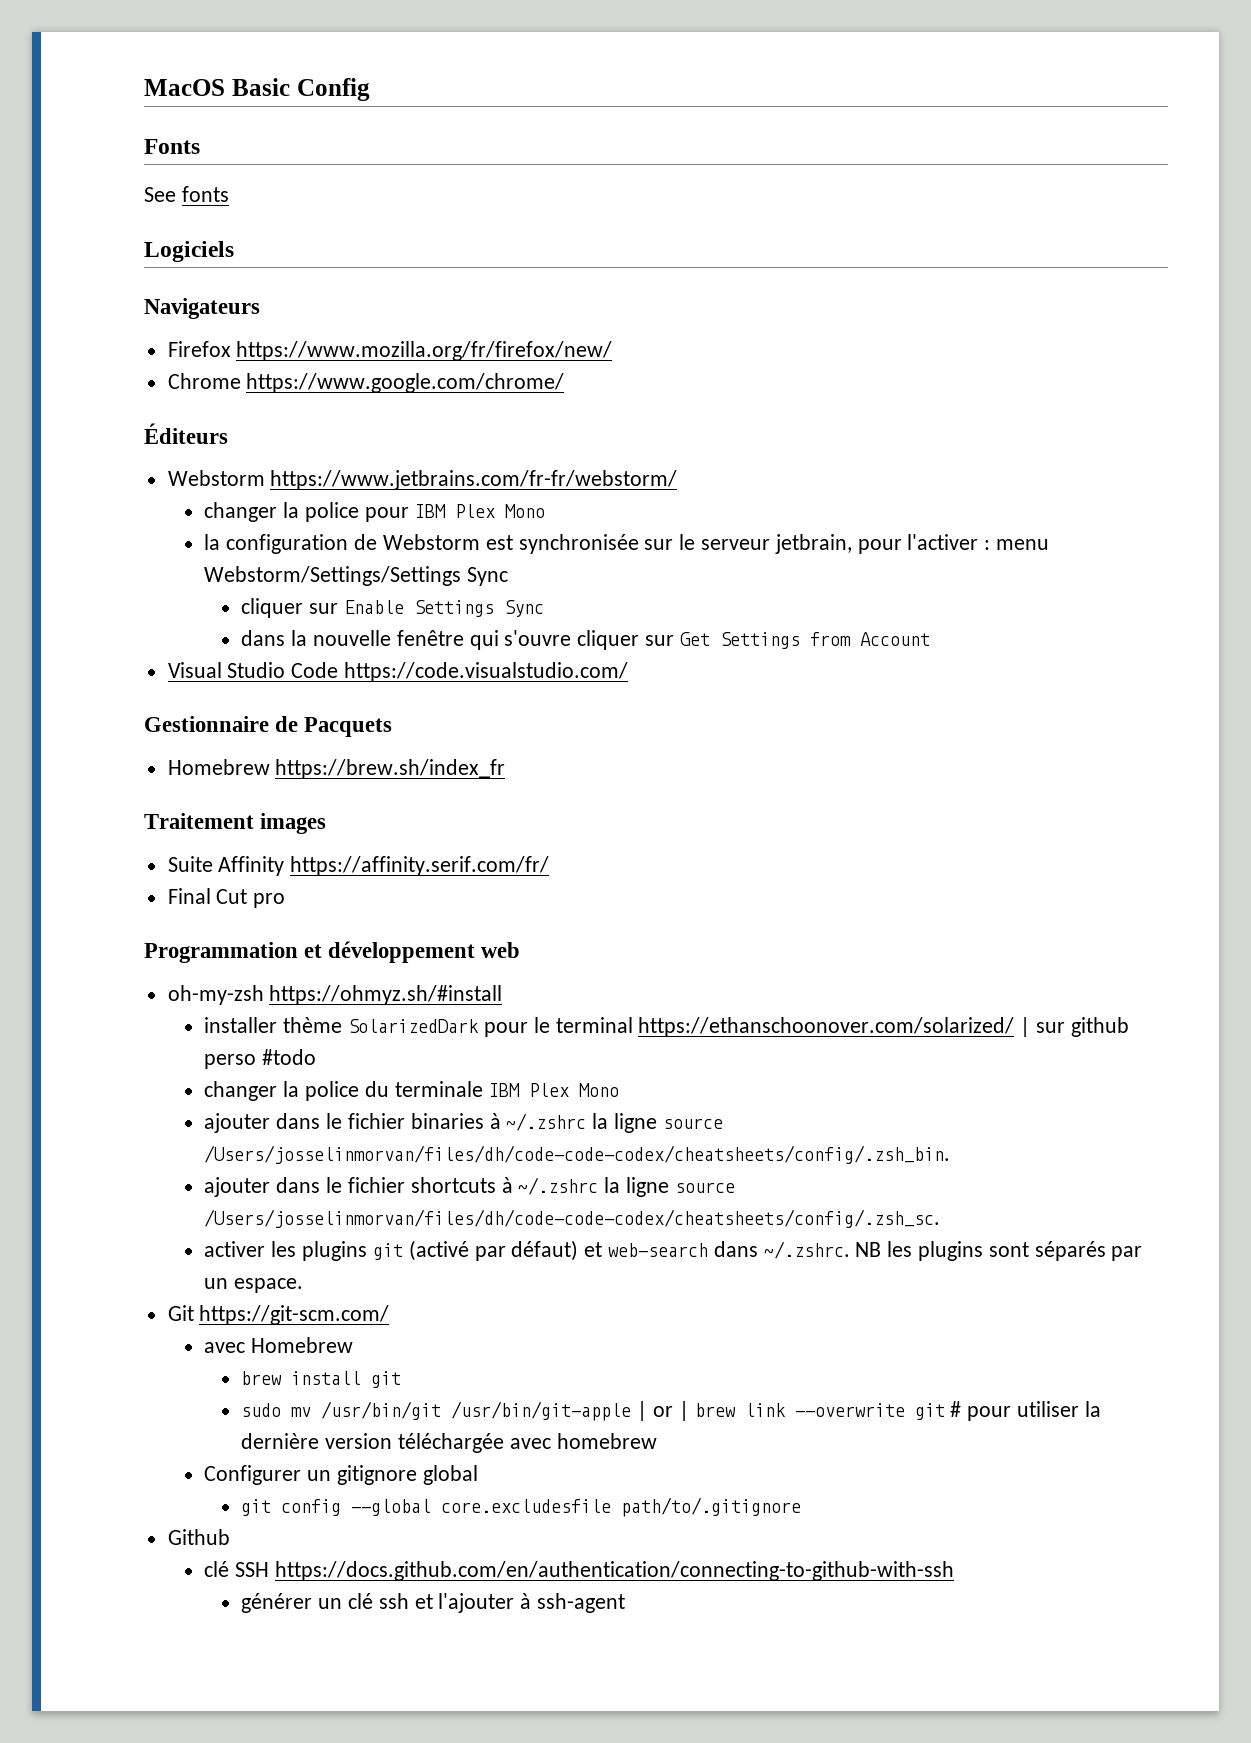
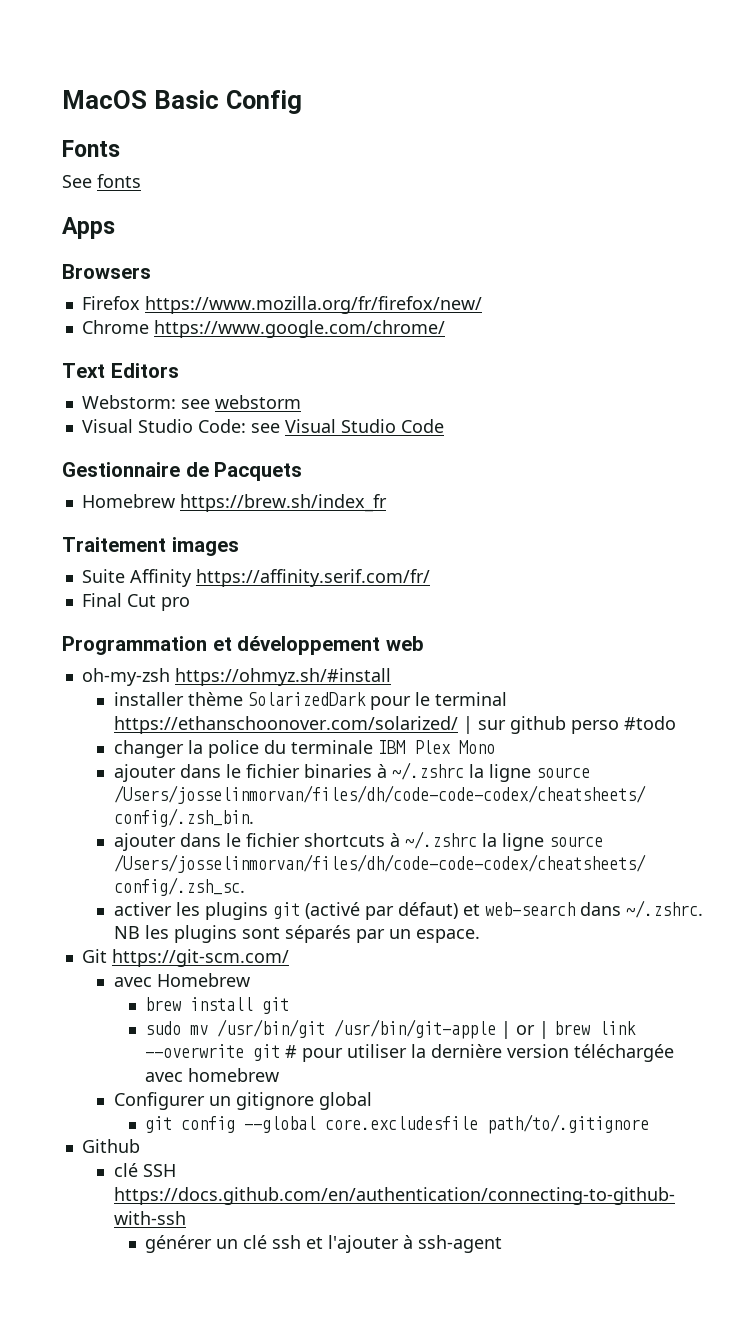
- Logiciels
- Navigateurs
+ Apps
+ Browsers
- Éditeurs
- Webstorm https://www.jetbrains.com/fr-fr/webstorm/
- changer la police pour IBM Plex Mono
- la configuration de Webstorm est synchronisée sur le serveur jetbrain, pour l'activer : menu Webstorm/Settings/Settings Sync
- cliquer sur Enable Settings Sync
- dans la nouvelle fenêtre qui s'ouvre cliquer sur Get Settings from Account
- Visual Studio Code https://code.visualstudio.com/
+ Text Editors
+ Webstorm: see webstorm
+ Visual Studio Code: see Visual Studio Code

